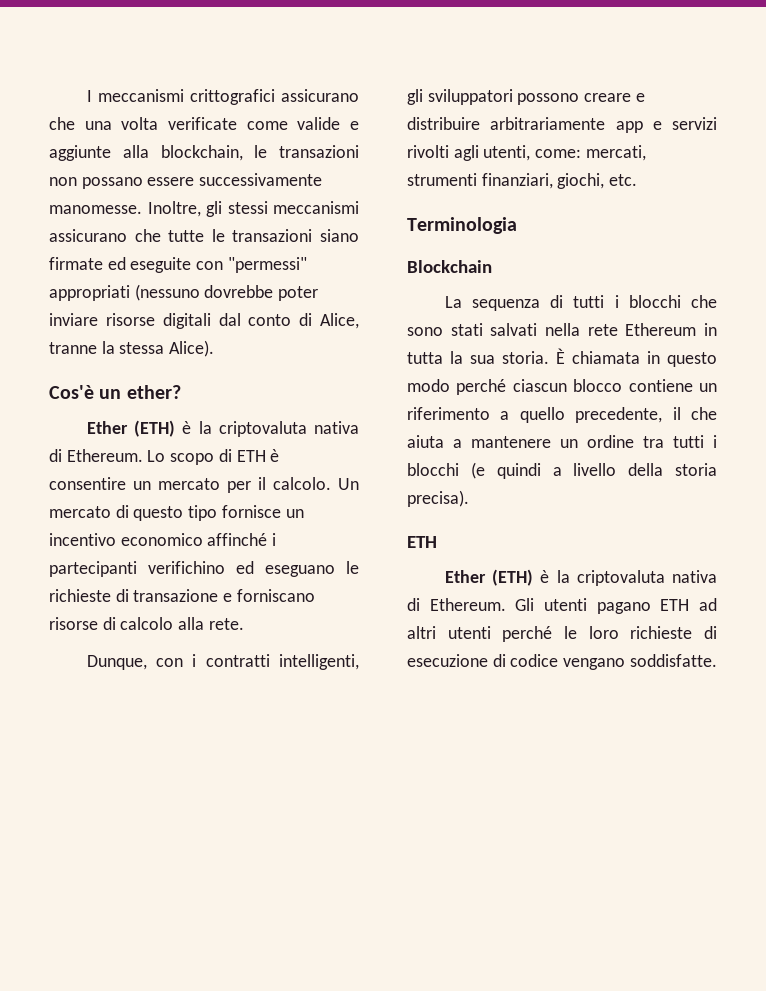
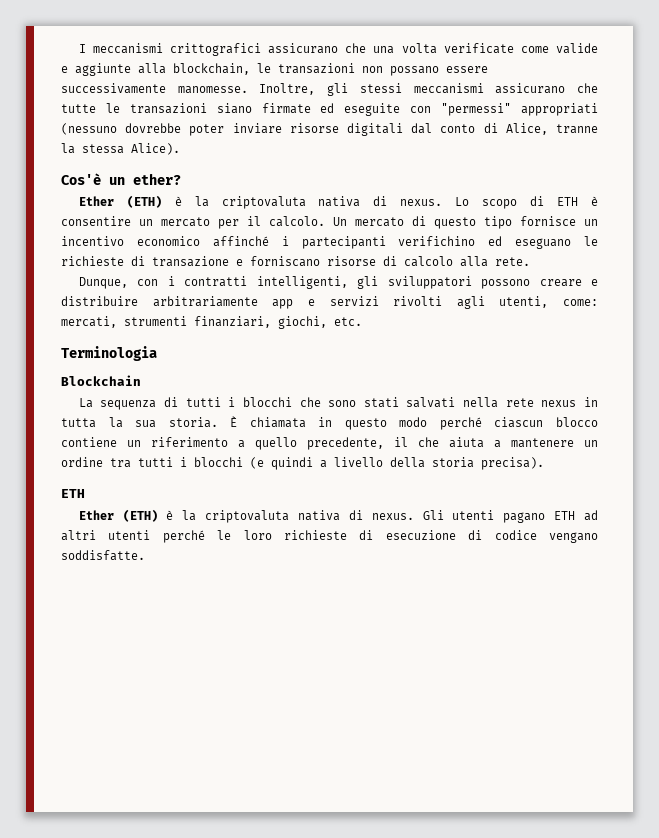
  Cos'è un ether?
- Ether (ETH) è la criptovaluta nativa di Ethereum.
+ Ether (ETH) è la criptovaluta nativa di nexus.
- La sequenza di tutti i blocchi che sono stati salvati nella rete Ethereum in tutta la sua storia.
+ La sequenza di tutti i blocchi che sono stati salvati nella rete nexus in tutta la sua storia.
  È chiamata in questo modo perché ciascun blocco contiene un riferimento a quello precedente, il che aiuta a mantenere un ordine tra tutti i blocchi (e quindi a livello della storia precisa).
  ETH
- Ether (ETH) è la criptovaluta nativa di Ethereum.
+ Ether (ETH) è la criptovaluta nativa di nexus.

